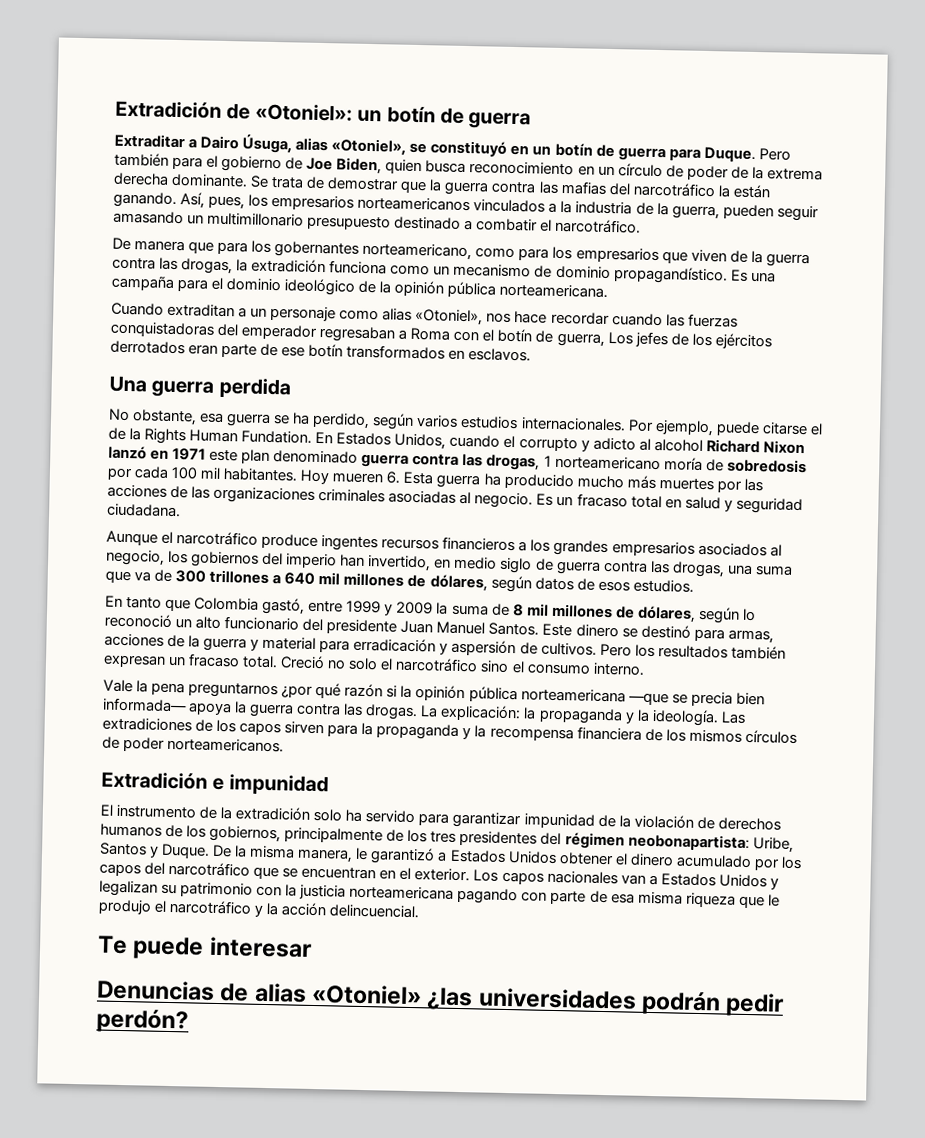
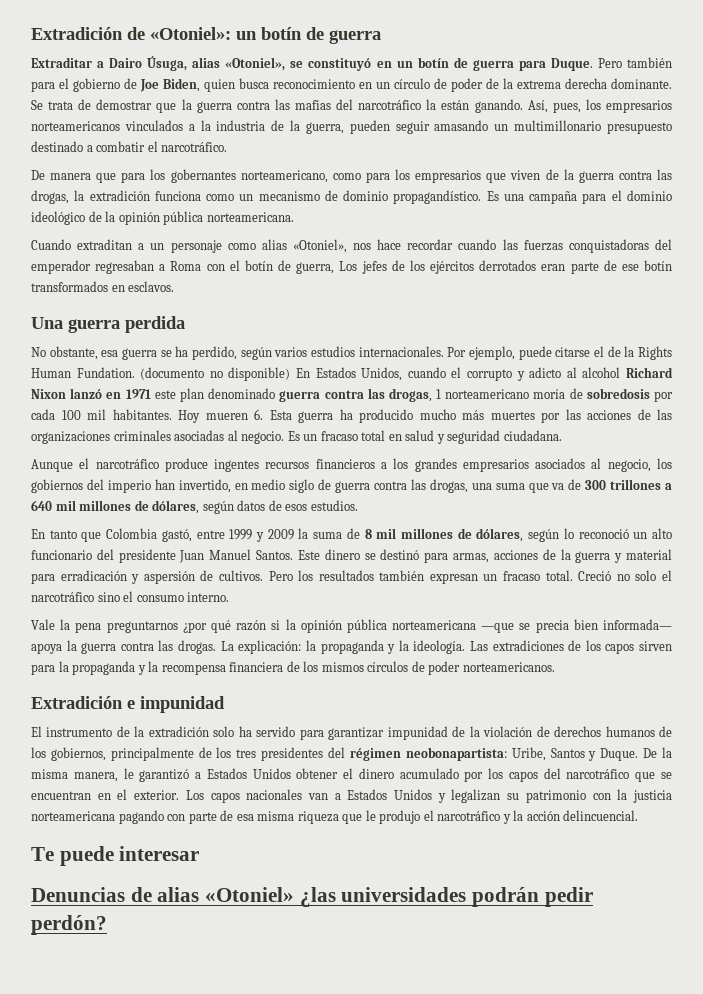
- En Estados Unidos, cuando el corrupto y adicto al alcohol Richard Nixon lanzó en 1971 este plan denominado guerra contra las drogas, 1 norteamericano moría de sobredosis por cada 100 mil habitantes.
+ (documento no disponible) En Estados Unidos, cuando el corrupto y adicto al alcohol Richard Nixon lanzó en 1971 este plan denominado guerra contra las drogas, 1 norteamericano moría de sobredosis por cada 100 mil habitantes.

